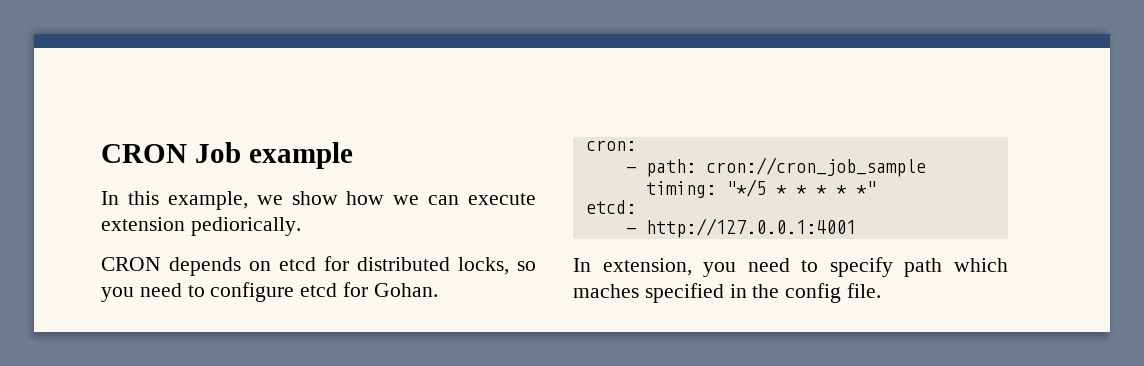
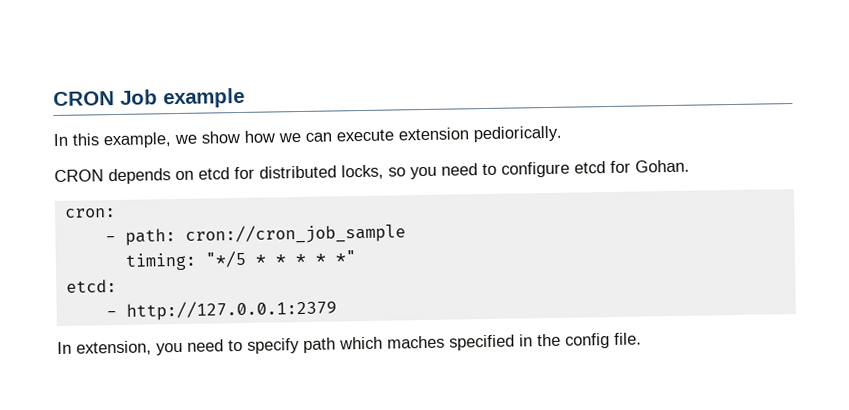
- - http://127.0.0.1:4001
+ - http://127.0.0.1:2379

